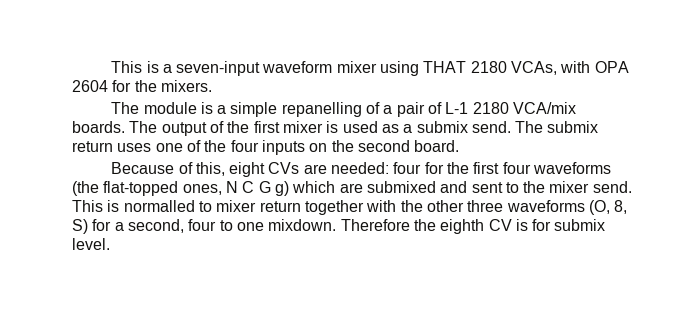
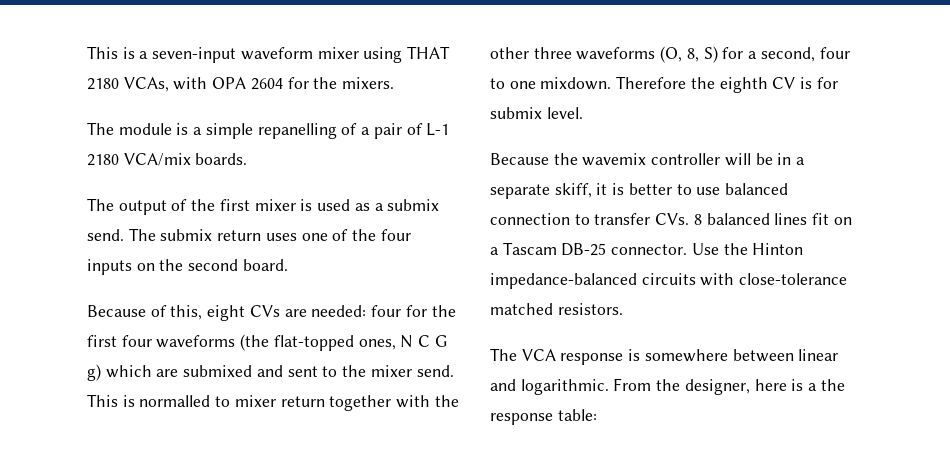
- The module is a simple repanelling of a pair of L-1 2180 VCA/mix boards. The output of the first mixer is used as a submix send.
+ The module is a simple repanelling of a pair of L-1 2180 VCA/mix boards.
+ The output of the first mixer is used as a submix send.
+ Because the wavemix controller will be in a separate skiff, it is better to use balanced connection to transfer CVs. 8 balanced lines fit on a Tascam DB-25 connector. Use the Hinton impedance-balanced circuits with close-tolerance matched resistors.
+ The VCA response is somewhere between linear and logarithmic. From the designer, here is a the response table:

